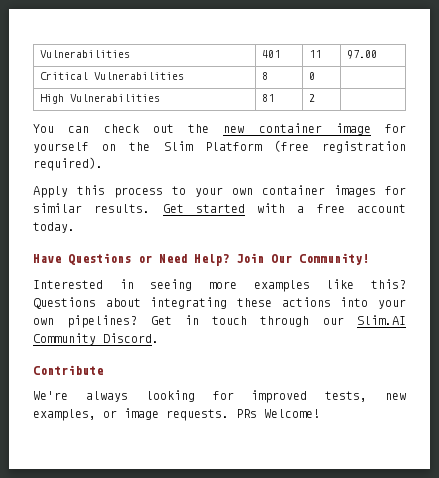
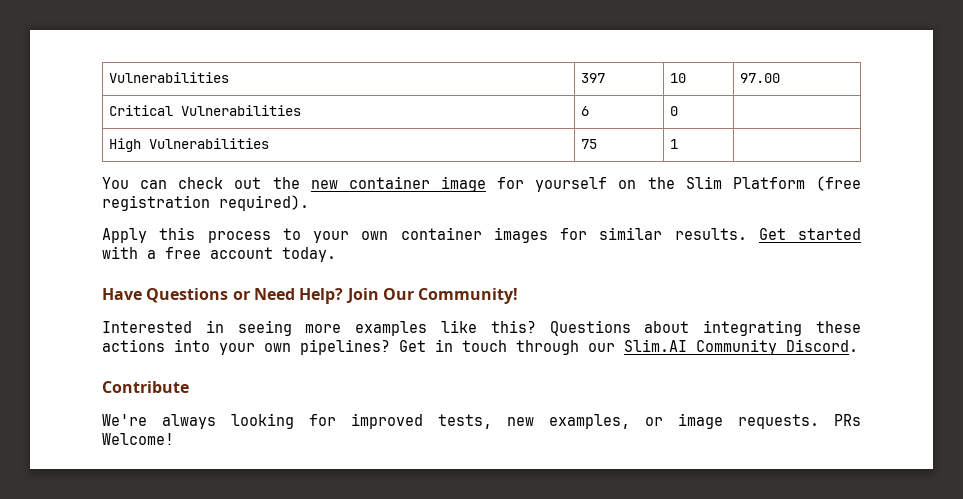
- Vulnerabilities | 401 | 11 | 97.00
+ Vulnerabilities | 397 | 10 | 97.00
- Critical Vulnerabilities | 8 | 0 |
+ Critical Vulnerabilities | 6 | 0 |
- High Vulnerabilities | 81 | 2 |
+ High Vulnerabilities | 75 | 1 |

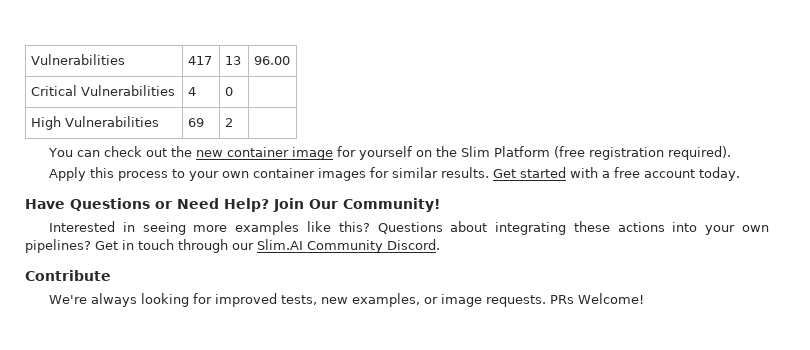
- Vulnerabilities | 397 | 10 | 97.00
+ Vulnerabilities | 417 | 13 | 96.00
- Critical Vulnerabilities | 6 | 0 |
+ Critical Vulnerabilities | 4 | 0 |
- High Vulnerabilities | 75 | 1 |
+ High Vulnerabilities | 69 | 2 |

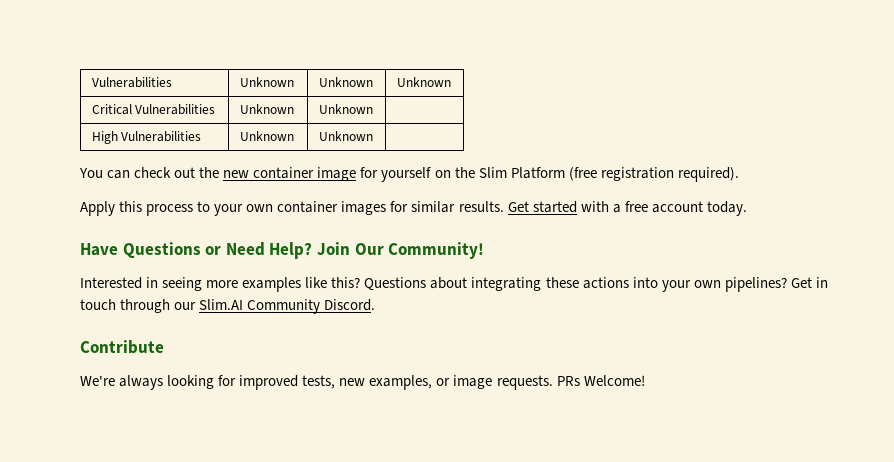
- Vulnerabilities | 417 | 13 | 96.00
+ Vulnerabilities | Unknown | Unknown | Unknown
- Critical Vulnerabilities | 4 | 0 |
+ Critical Vulnerabilities | Unknown | Unknown |
- High Vulnerabilities | 69 | 2 |
+ High Vulnerabilities | Unknown | Unknown |

